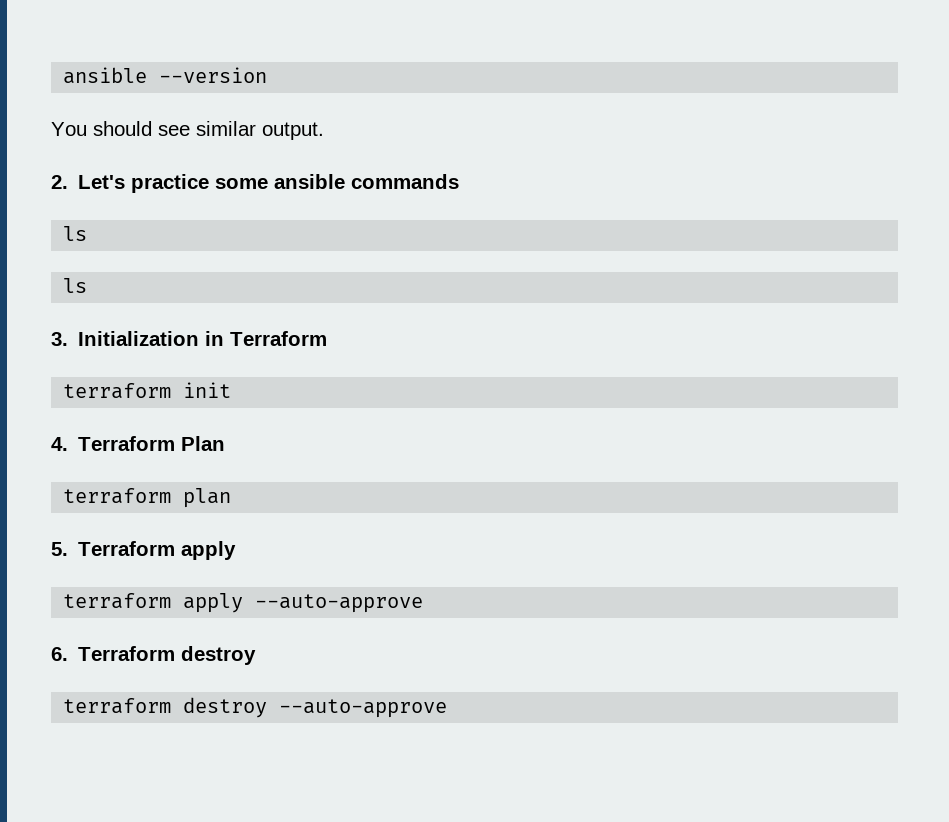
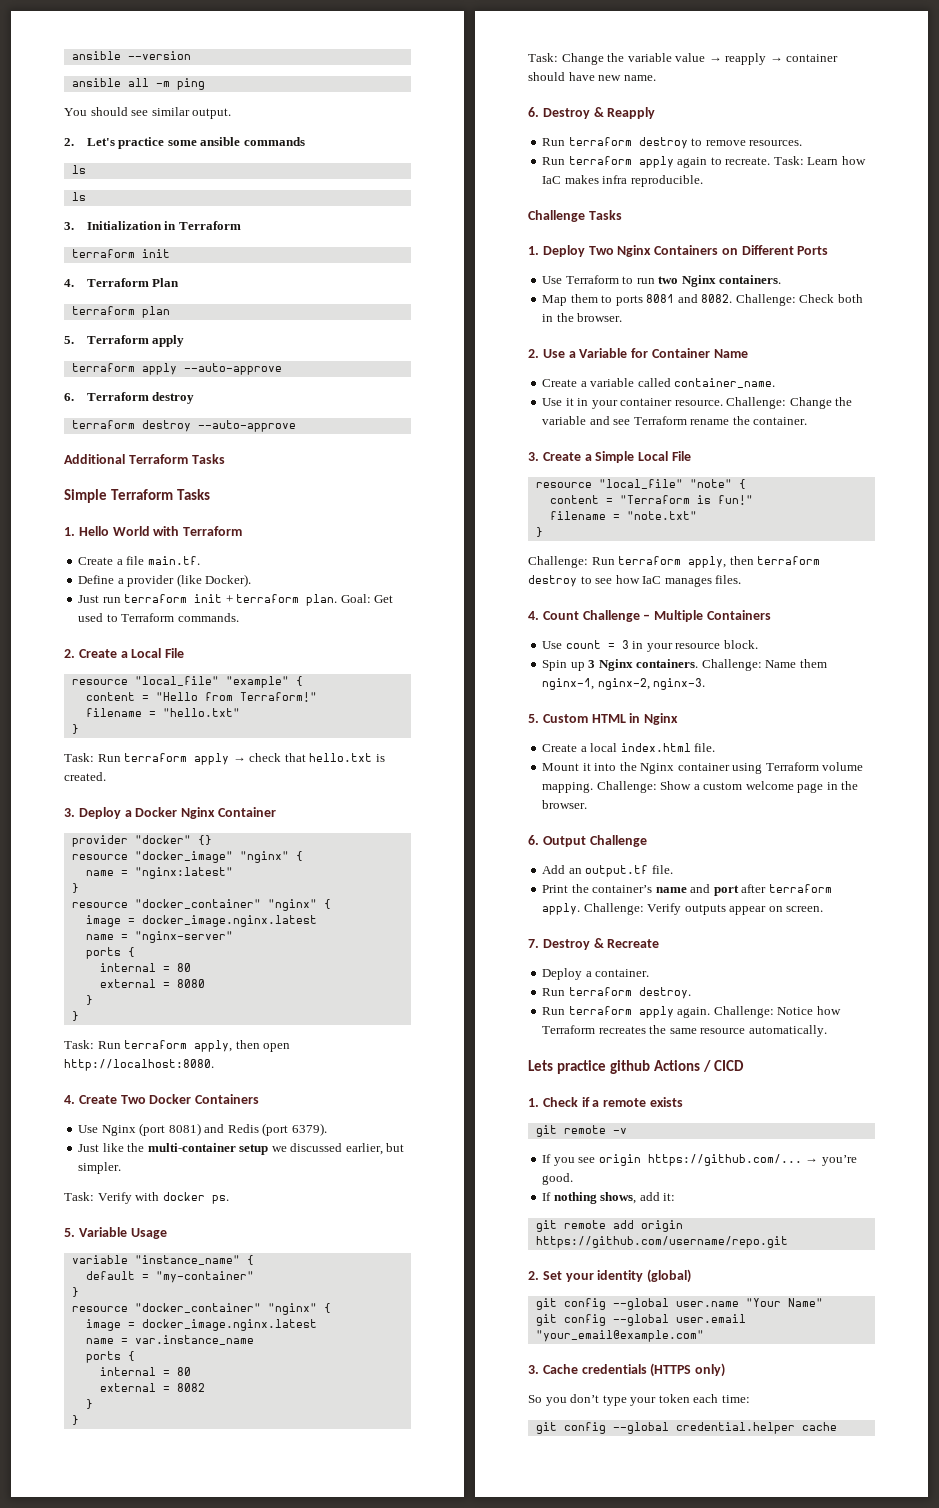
+ ansible all -m ping
+ Additional Terraform Tasks
+ Simple Terraform Tasks
+ 1. Hello World with Terraform
+ Create a file main.tf.
+ Define a provider (like Docker).
+ Just run terraform init + terraform plan. Goal: Get used to Terraform commands.
+ 2. Create a Local File
+ resource "local_file" "example" {
+ content = "Hello from Terraform!"
+ filename = "hello.txt"
+ }
+ Task: Run terraform apply → check that hello.txt is created.
+ 3. Deploy a Docker Nginx Container
+ provider "docker" {}
+ resource "docker_image" "nginx" {
+ name = "nginx:latest"
+ }
+ resource "docker_container" "nginx" {
+ image = docker_image.nginx.latest
+ name = "nginx-server"
+ ports {
+ internal = 80
+ external = 8080
+ }
+ }
+ Task: Run terraform apply, then open http://localhost:8080.
+ 4. Create Two Docker Containers
+ Use Nginx (port 8081) and Redis (port 6379).
+ Just like the multi-container setup we discussed earlier, but simpler.
+ Task: Verify with docker ps.
+ 5. Variable Usage
+ variable "instance_name" {
+ default = "my-container"
+ }
+ resource "docker_container" "nginx" {
+ image = docker_image.nginx.latest
+ name = var.instance_name
+ ports {
+ internal = 80
+ external = 8082
+ }
+ }
+ Task: Change the variable value → reapply → container should have new name.
+ 6. Destroy & Reapply
+ Run terraform destroy to remove resources.
+ Run terraform apply again to recreate. Task: Learn how IaC makes infra reproducible.
+ Challenge Tasks
+ 1. Deploy Two Nginx Containers on Different Ports
+ Use Terraform to run two Nginx containers.
+ Map them to ports 8081 and 8082. Challenge: Check both in the browser.
+ 2. Use a Variable for Container Name
+ Create a variable called container_name.
+ Use it in your container resource. Challenge: Change the variable and see Terraform rename the container.
+ 3. Create a Simple Local File
+ resource "local_file" "note" {
+ content = "Terraform is fun!"
+ filename = "note.txt"
+ }
+ Challenge: Run terraform apply, then terraform destroy to see how IaC manages files.
+ 4. Count Challenge – Multiple Containers
+ Use count = 3 in your resource block.
+ Spin up 3 Nginx containers. Challenge: Name them nginx-1, nginx-2, nginx-3.
+ 5. Custom HTML in Nginx
+ Create a local index.html file.
+ Mount it into the Nginx container using Terraform volume mapping. Challenge: Show a custom welcome page in the browser.
+ 6. Output Challenge
+ Add an output.tf file.
+ Print the container’s name and port after terraform apply. Challenge: Verify outputs appear on screen.
+ 7. Destroy & Recreate
+ Deploy a container.
+ Run terraform destroy.
+ Run terraform apply again. Challenge: Notice how Terraform recreates the same resource automatically.
+ Lets practice github Actions / CICD
+ 1. Check if a remote exists
+ git remote -v
+ If you see origin https://github.com/... → you’re good.
+ If nothing shows, add it:
+ git remote add origin https://github.com/username/repo.git
+ 2. Set your identity (global)
+ git config --global user.name "Your Name"
+ git config --global user.email "your_email@example.com"
+ 3. Cache credentials (HTTPS only)
+ So you don’t type your token each time:
+ git config --global credential.helper cache

